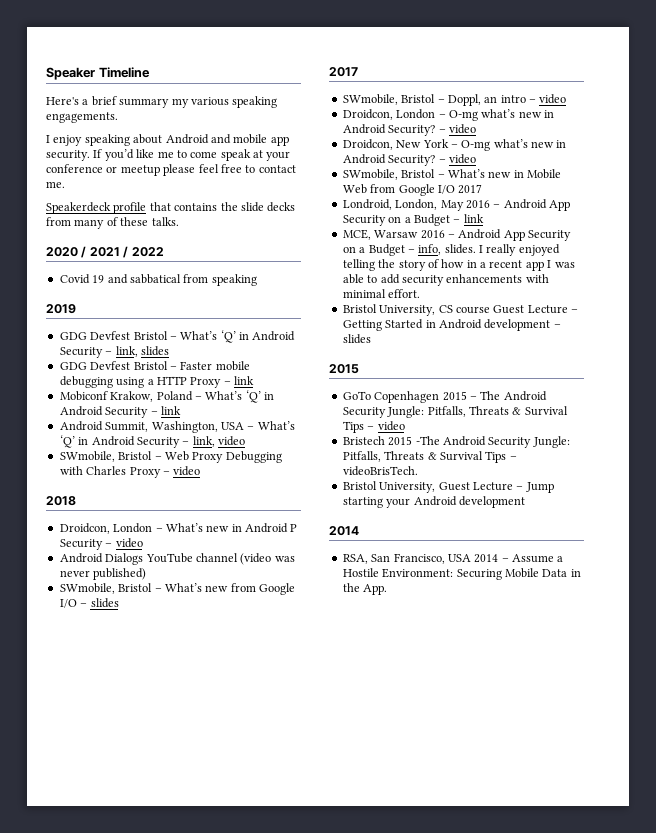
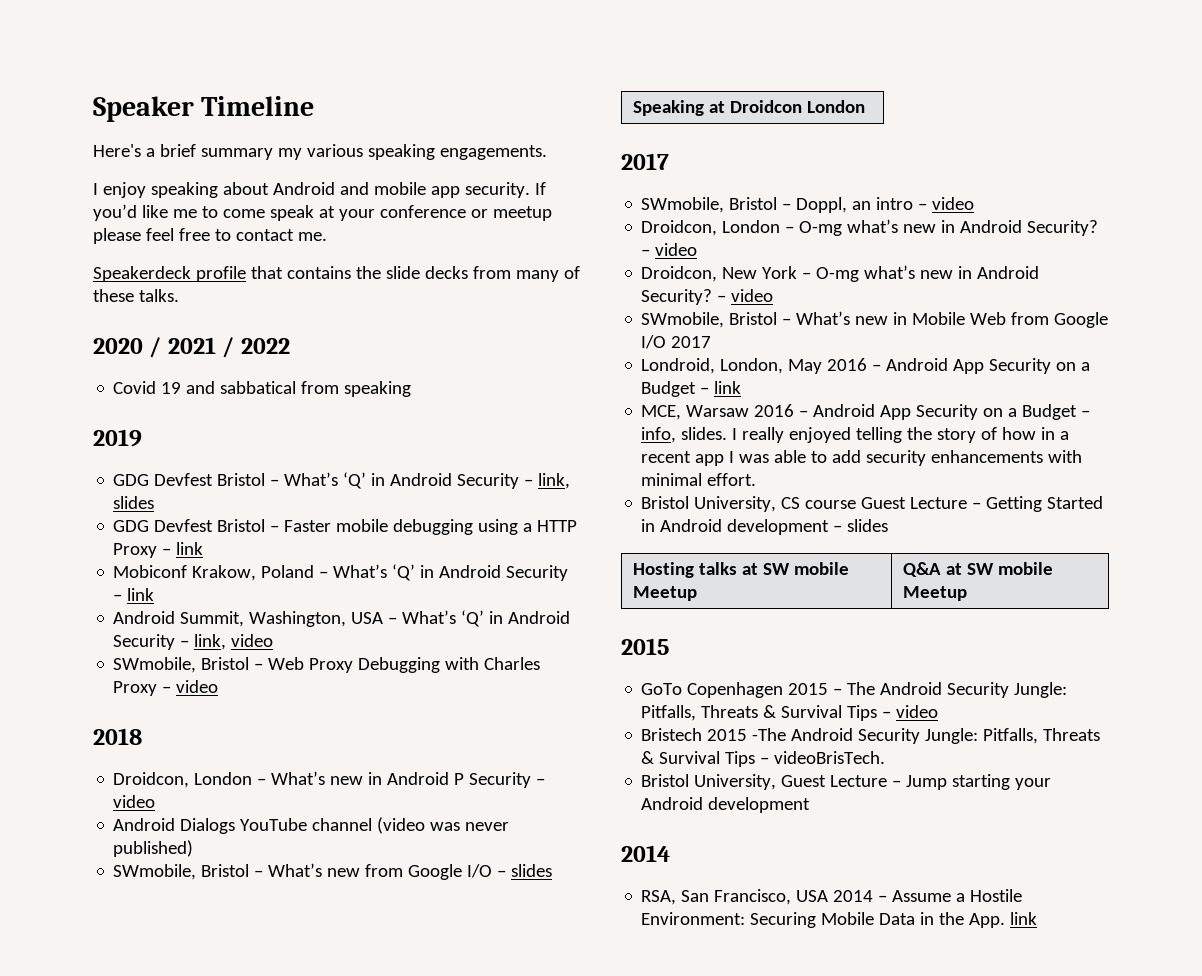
+ Speaking at Droidcon London
+ Hosting talks at SW mobile Meetup | Q&A at SW mobile Meetup
- RSA, San Francisco, USA 2014 – Assume a Hostile Environment: Securing Mobile Data in the App.
+ RSA, San Francisco, USA 2014 – Assume a Hostile Environment: Securing Mobile Data in the App. link

